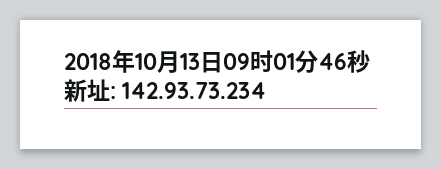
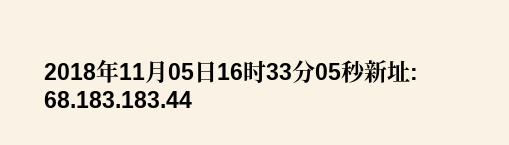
- 2018年10月13日09时01分46秒新址: 142.93.73.234
+ 2018年11月05日16时33分05秒新址: 68.183.183.44

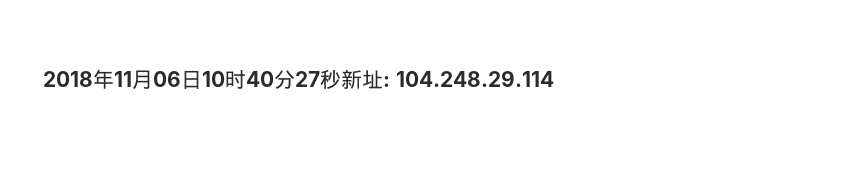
- 2018年11月05日16时33分05秒新址: 68.183.183.44
+ 2018年11月06日10时40分27秒新址: 104.248.29.114

